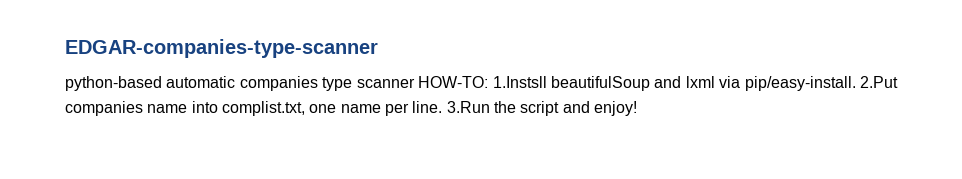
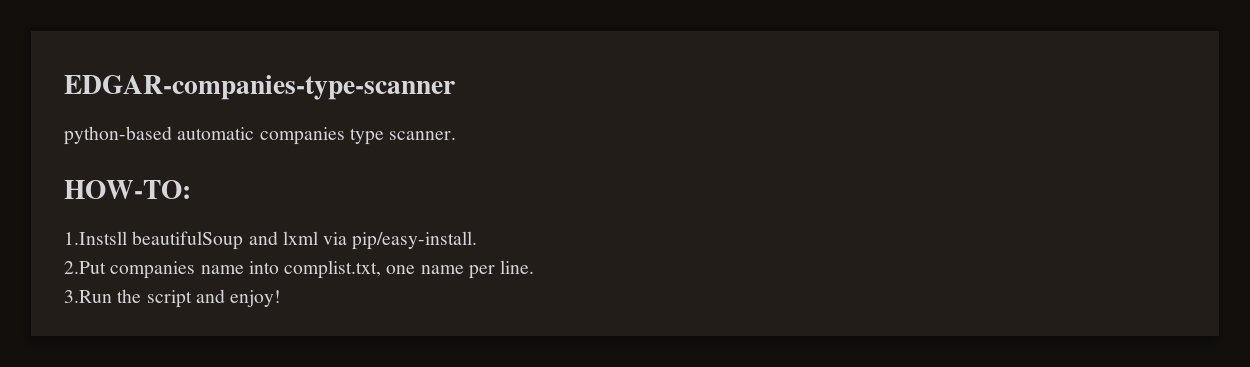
- python-based automatic companies type scanner HOW-TO: 1.Instsll beautifulSoup and lxml via pip/easy-install. 2.Put companies name into complist.txt, one name per line. 3.Run the script and enjoy!
+ python-based automatic companies type scanner.
+ HOW-TO:
+ 1.Instsll beautifulSoup and lxml via pip/easy-install.
+ 2.Put companies name into complist.txt, one name per line.
+ 3.Run the script and enjoy!

